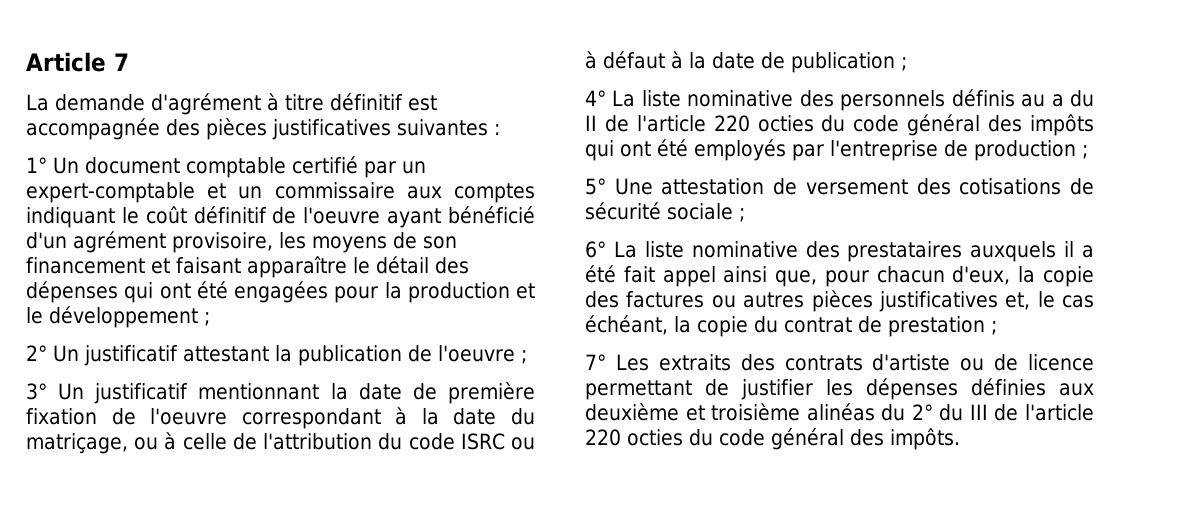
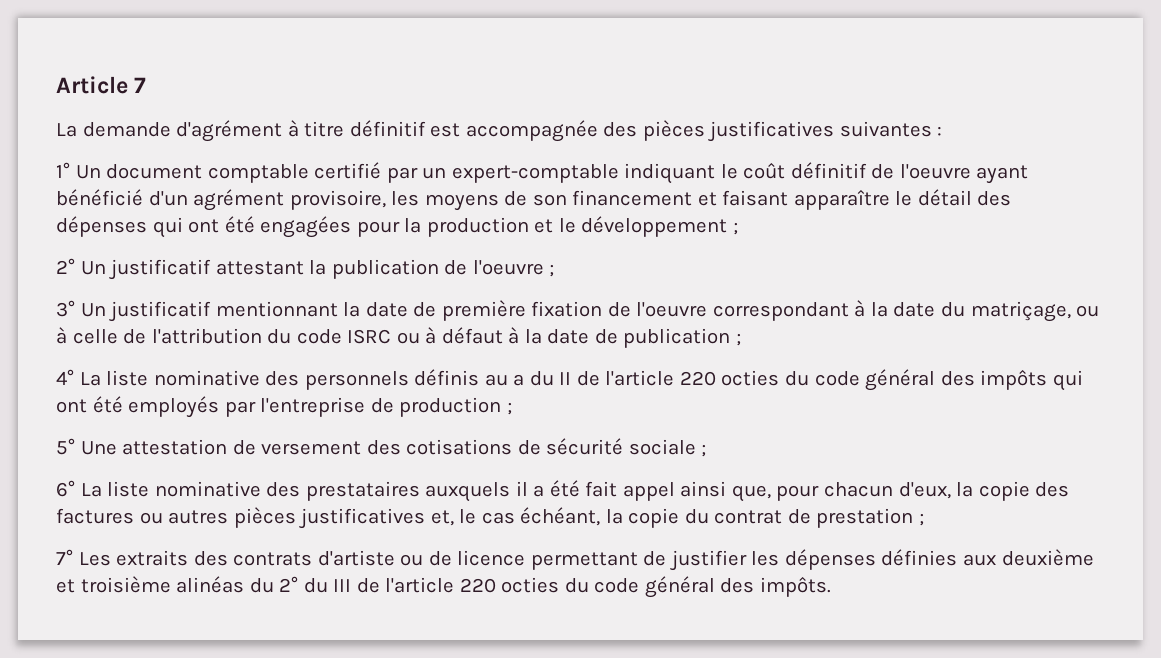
- 1° Un document comptable certifié par un expert-comptable et un commissaire aux comptes indiquant le coût définitif de l'oeuvre ayant bénéficié d'un agrément provisoire, les moyens de son financement et faisant apparaître le détail des dépenses qui ont été engagées pour la production et le développement ;
+ 1° Un document comptable certifié par un expert-comptable indiquant le coût définitif de l'oeuvre ayant bénéficié d'un agrément provisoire, les moyens de son financement et faisant apparaître le détail des dépenses qui ont été engagées pour la production et le développement ;

